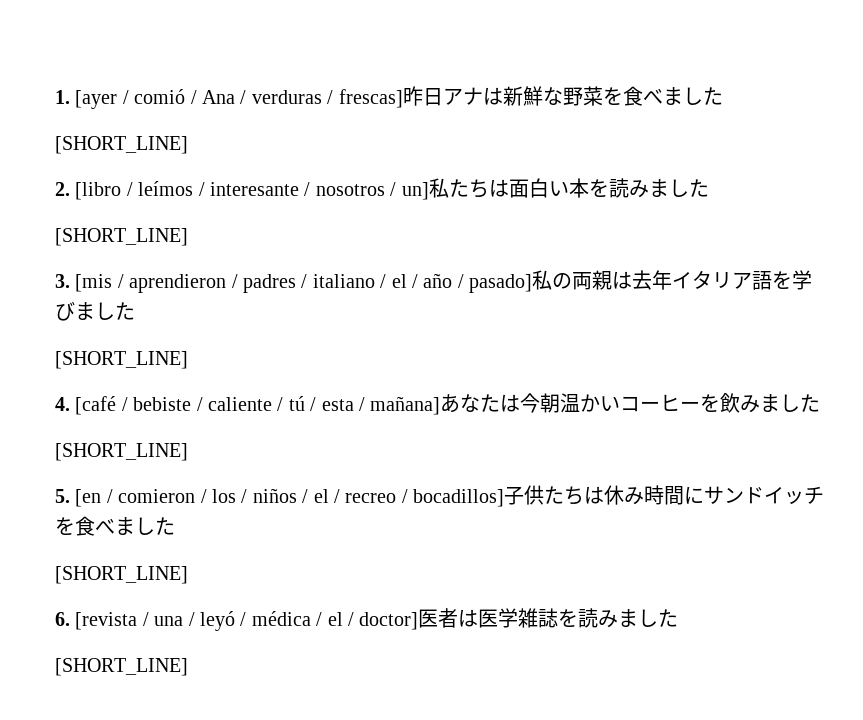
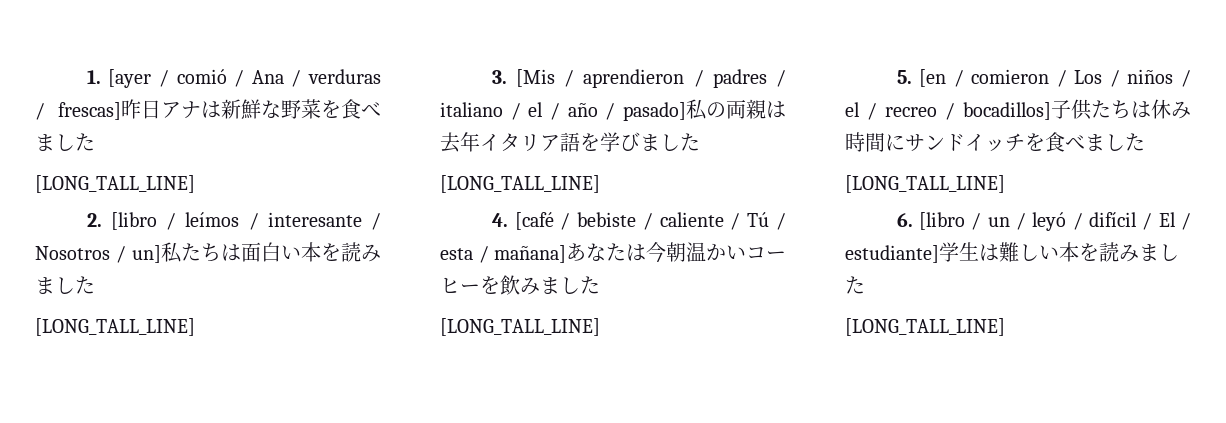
  1. [ayer / comió / Ana / verduras / frescas]昨日アナは新鮮な野菜を食べました
- [SHORT_LINE]
+ [LONG_TALL_LINE]
- 2. [libro / leímos / interesante / nosotros / un]私たちは面白い本を読みました
- [SHORT_LINE]
+ 2. [libro / leímos / interesante / Nosotros / un]私たちは面白い本を読みました
+ [LONG_TALL_LINE]
- 3. [mis / aprendieron / padres / italiano / el / año / pasado]私の両親は去年イタリア語を学びました
- [SHORT_LINE]
+ 3. [Mis / aprendieron / padres / italiano / el / año / pasado]私の両親は去年イタリア語を学びました
+ [LONG_TALL_LINE]
- 4. [café / bebiste / caliente / tú / esta / mañana]あなたは今朝温かいコーヒーを飲みました
- [SHORT_LINE]
+ 4. [café / bebiste / caliente / Tú / esta / mañana]あなたは今朝温かいコーヒーを飲みました
+ [LONG_TALL_LINE]
- 5. [en / comieron / los / niños / el / recreo / bocadillos]子供たちは休み時間にサンドイッチを食べました
- [SHORT_LINE]
+ 5. [en / comieron / Los / niños / el / recreo / bocadillos]子供たちは休み時間にサンドイッチを食べました
+ [LONG_TALL_LINE]
- 6. [revista / una / leyó / médica / el / doctor]医者は医学雑誌を読みました
- [SHORT_LINE]
+ 6. [libro / un / leyó / difícil / El / estudiante]学生は難しい本を読みました
+ [LONG_TALL_LINE]

